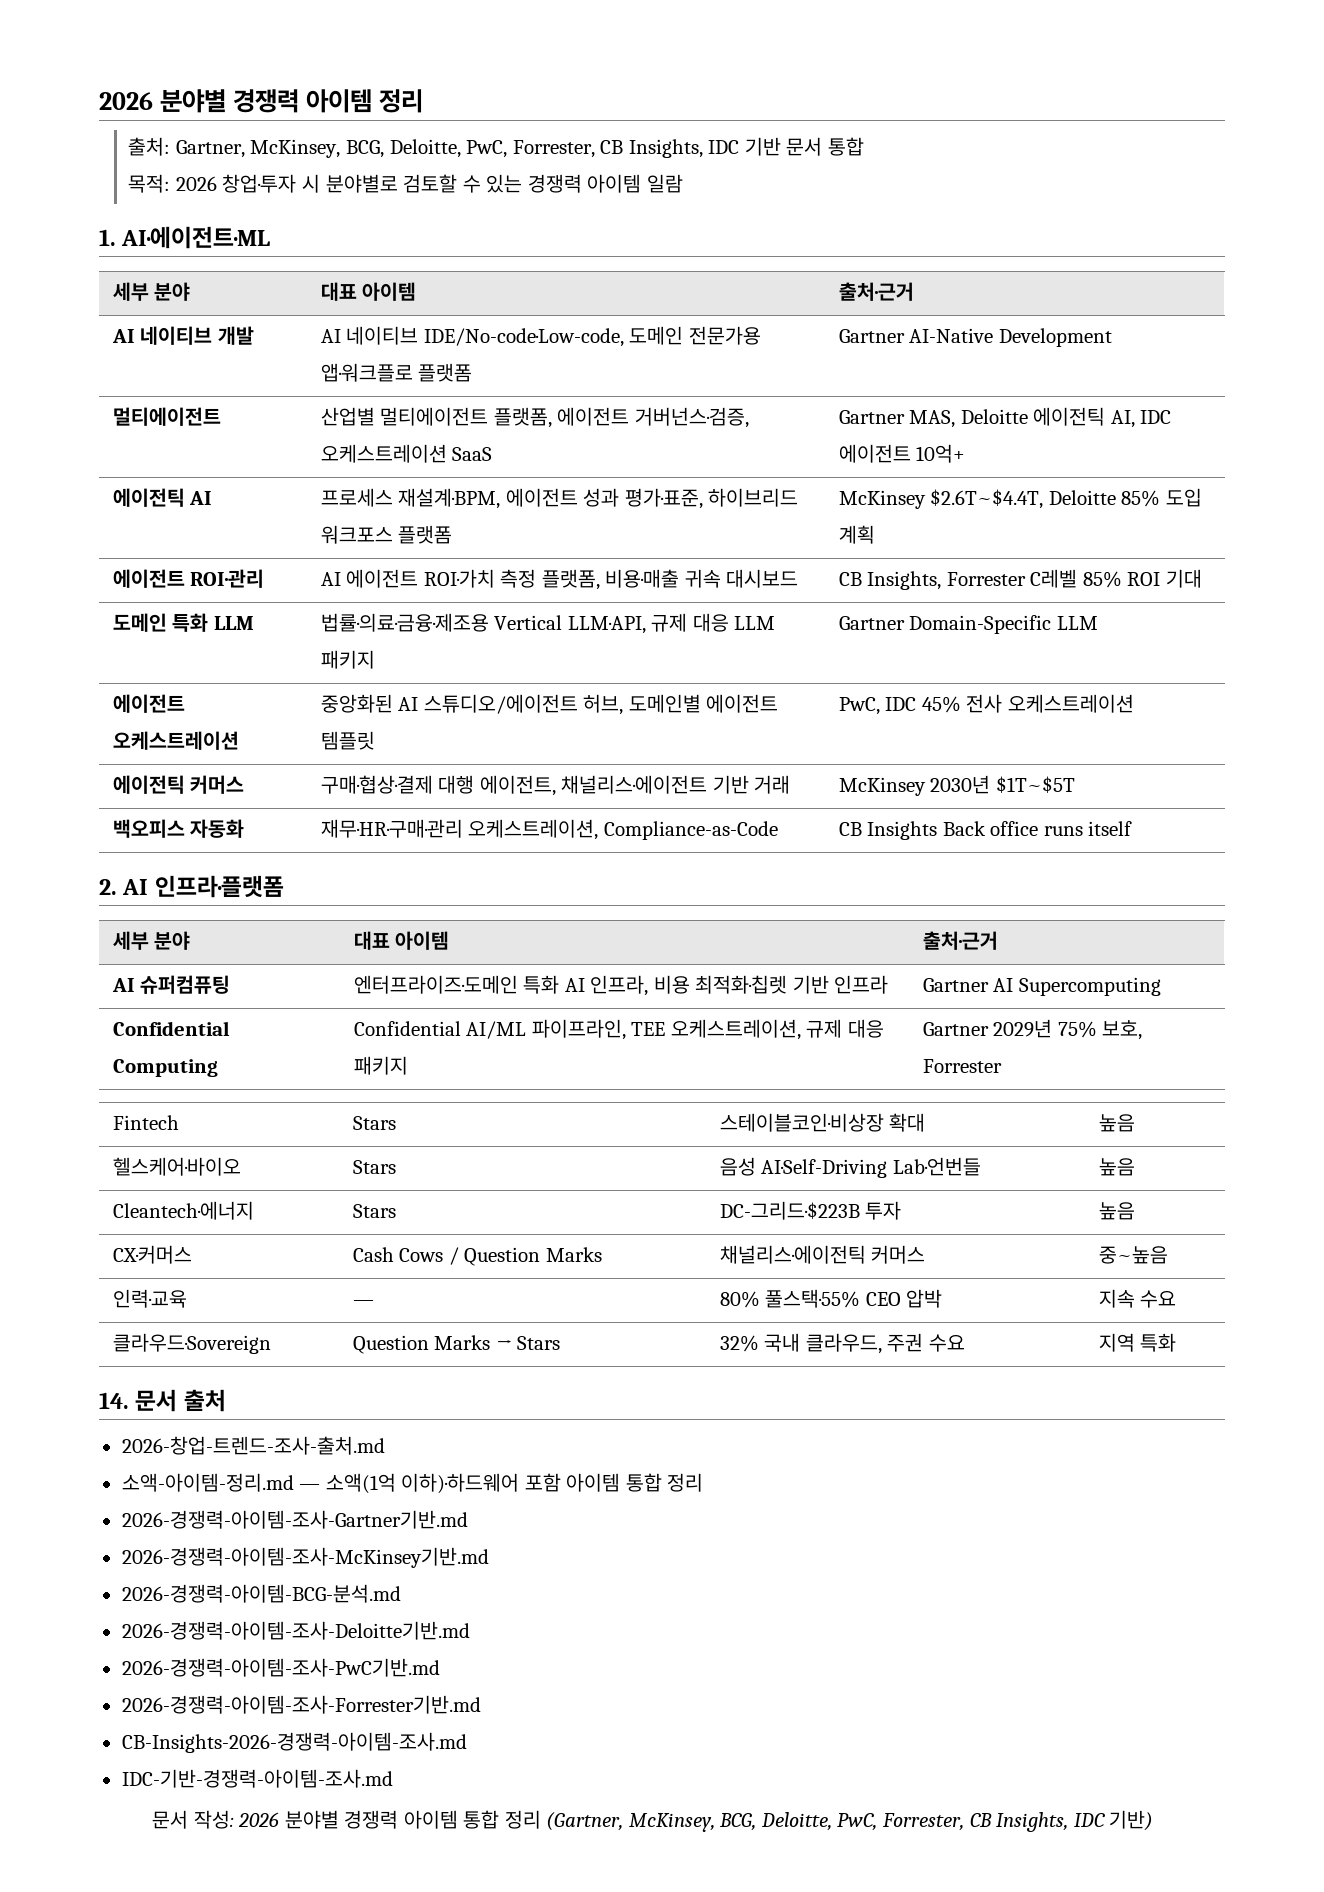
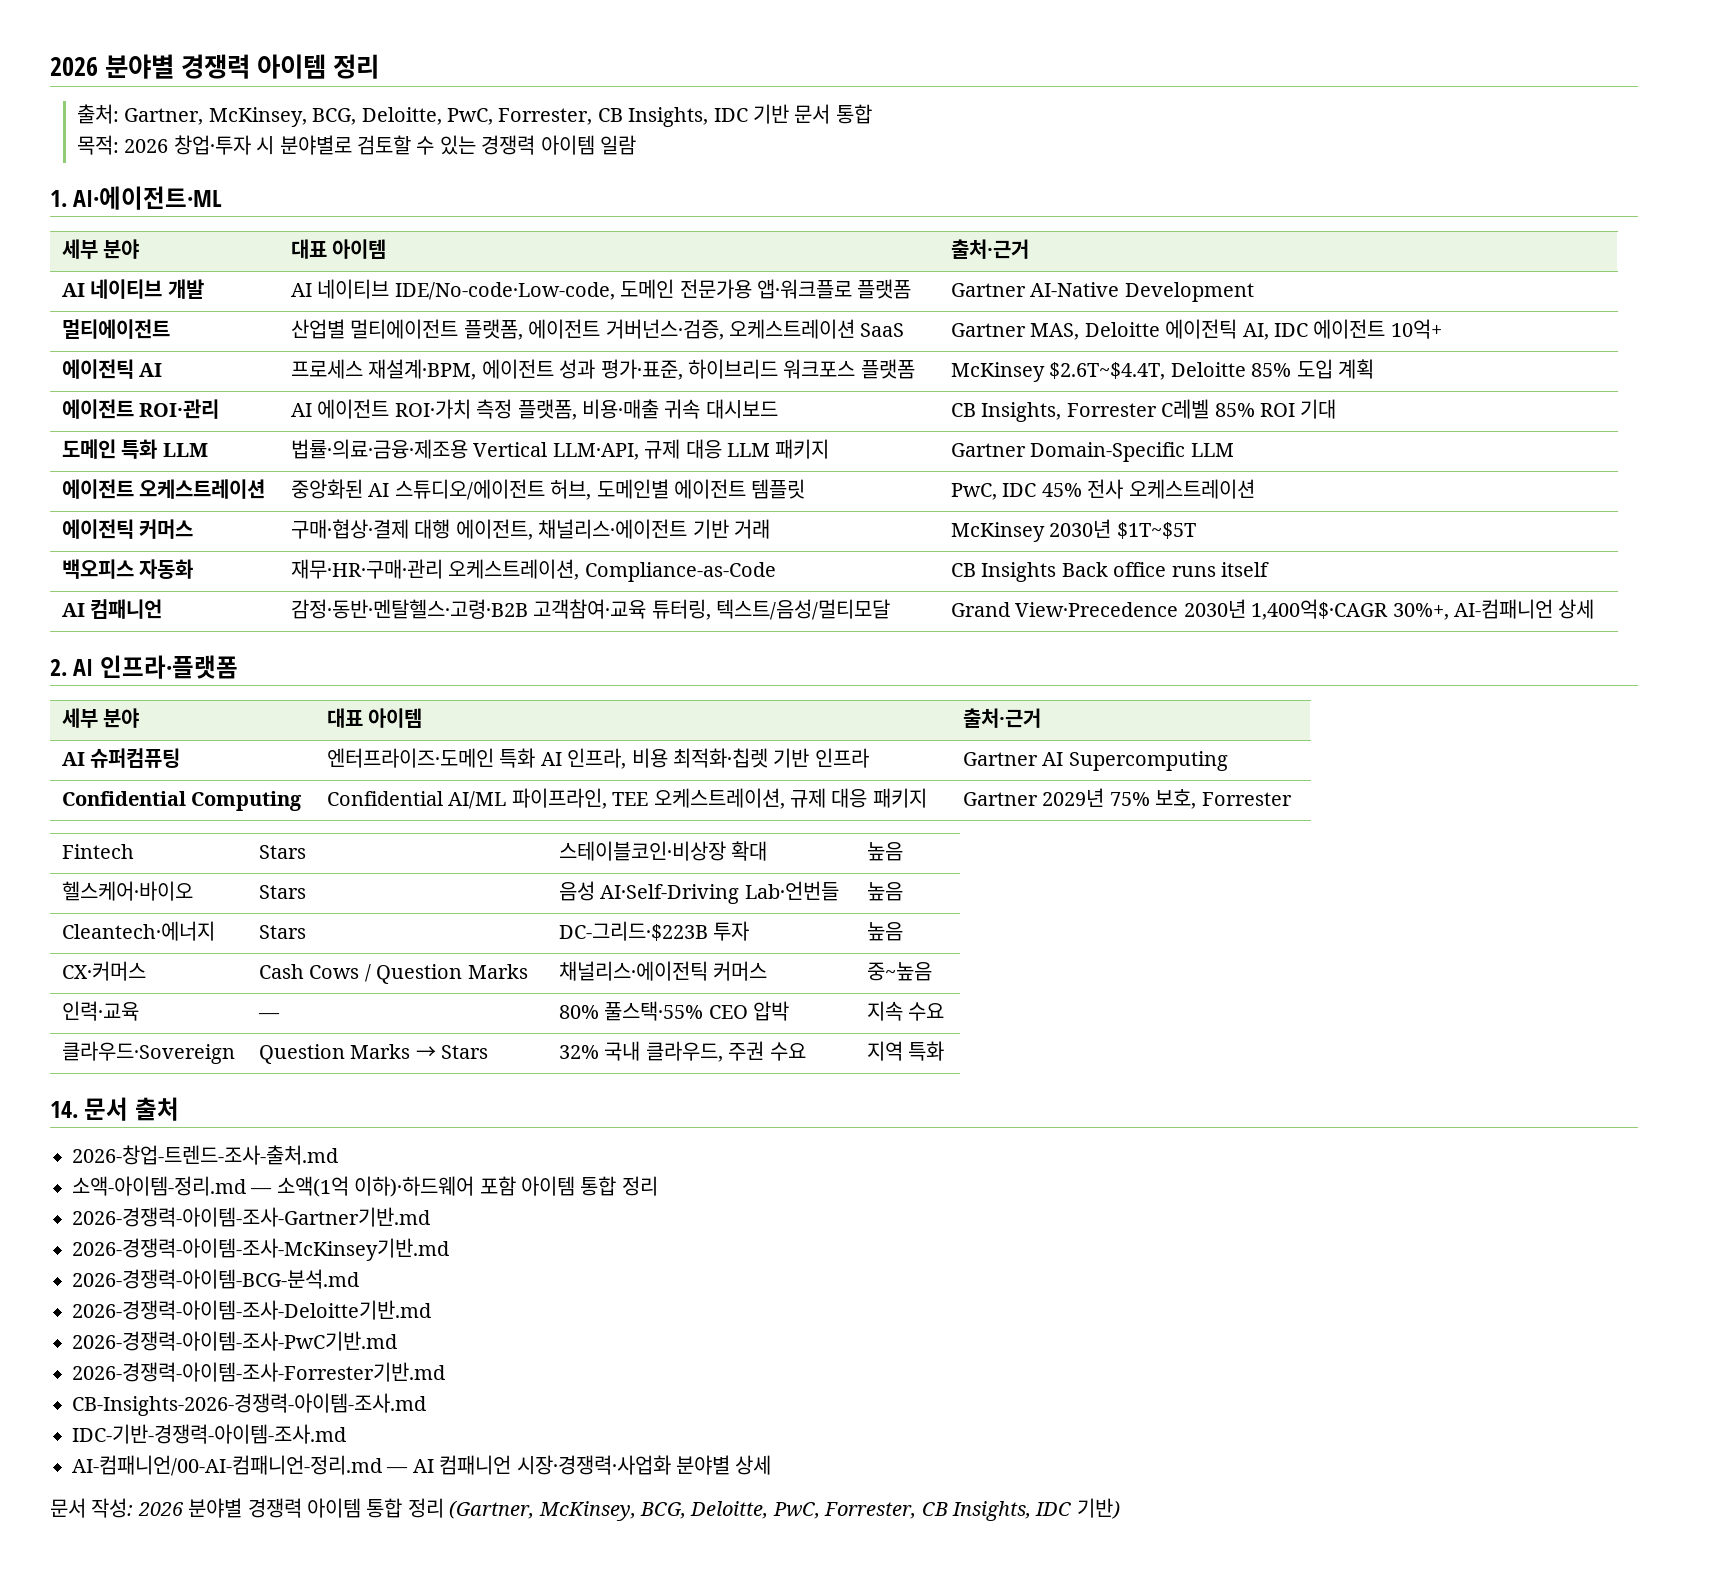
+ AI 컴패니언 | 감정·동반·멘탈헬스·고령·B2B 고객참여·교육 튜터링, 텍스트/음성/멀티모달 | Grand View·Precedence 2030년 1,400억$·CAGR 30%+, AI-컴패니언 상세
+ AI-컴패니언/00-AI-컴패니언-정리.md — AI 컴패니언 시장·경쟁력·사업화 분야별 상세

